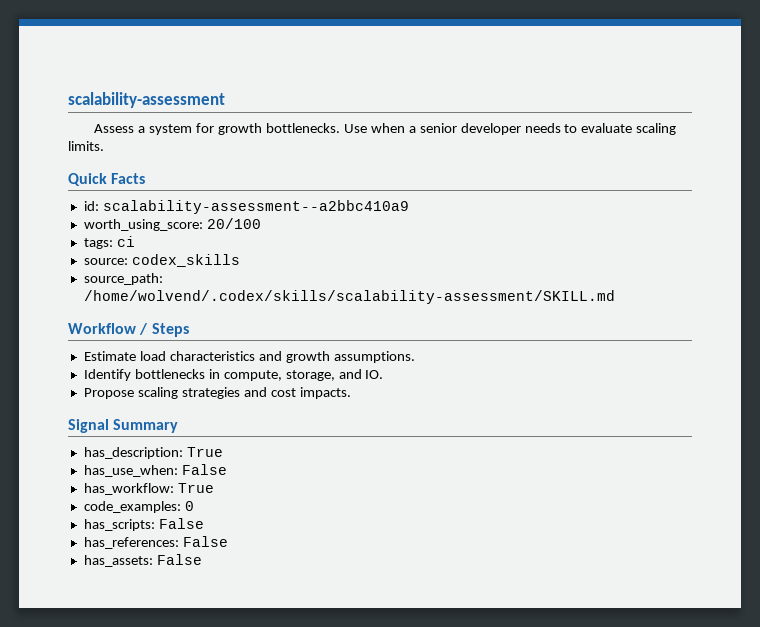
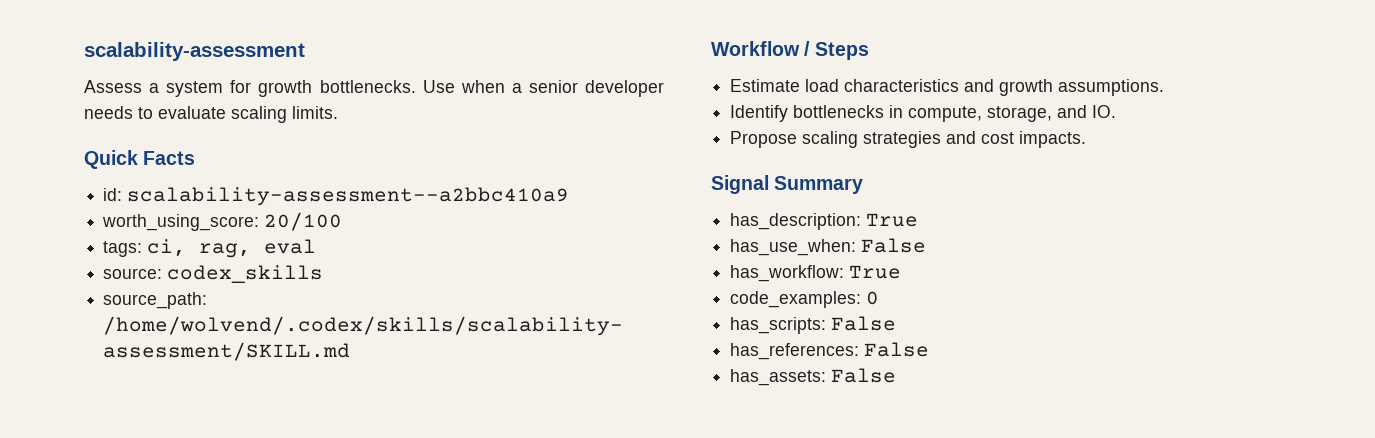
- tags: ci
+ tags: ci, rag, eval

